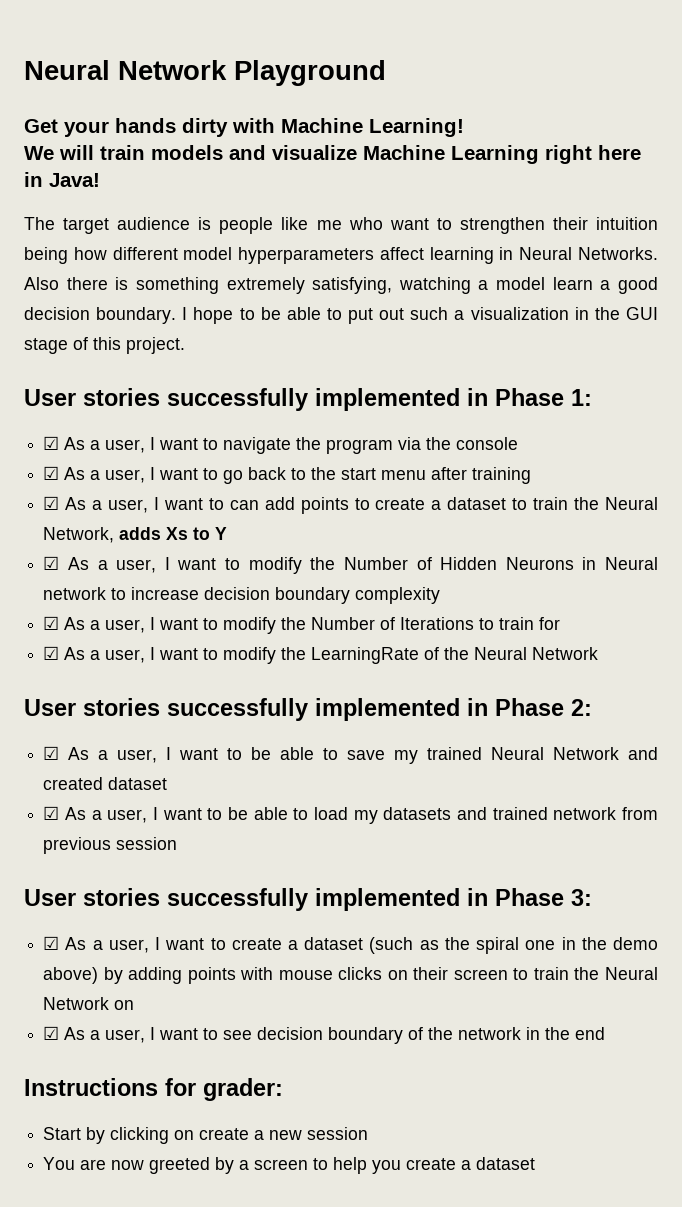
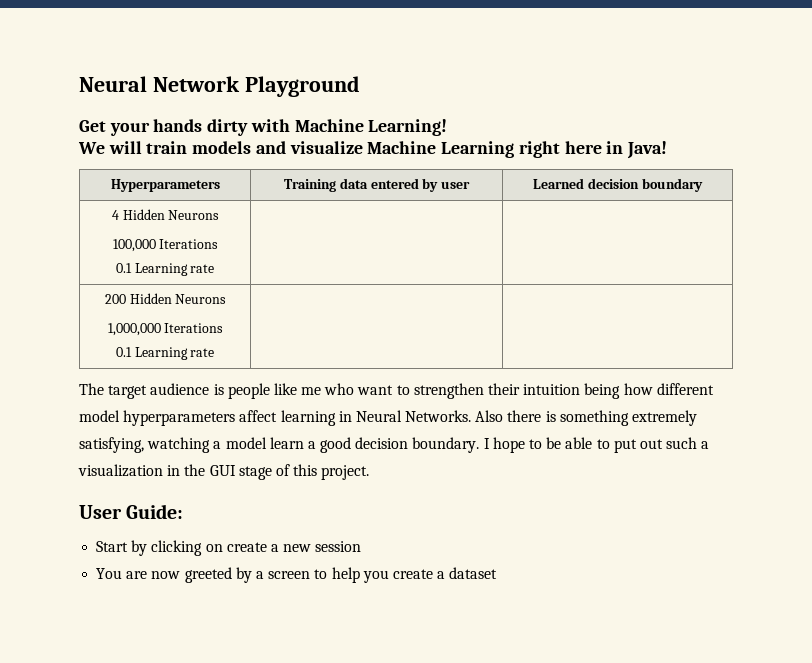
+ Hyperparameters | Training data entered by user | Learned decision boundary
+ 4 Hidden Neurons
+ 100,000 Iterations
+ 0.1 Learning rate | |
+ 200 Hidden Neurons
+ 1,000,000 Iterations
+ 0.1 Learning rate | |
- User stories successfully implemented in Phase 1:
- ☑ As a user, I want to navigate the program via the console
- ☑ As a user, I want to go back to the start menu after training
- ☑ As a user, I want to can add points to create a dataset to train the Neural Network, adds Xs to Y
- ☑ As a user, I want to modify the Number of Hidden Neurons in Neural network to increase decision boundary complexity
- ☑ As a user, I want to modify the Number of Iterations to train for
- ☑ As a user, I want to modify the LearningRate of the Neural Network
- User stories successfully implemented in Phase 2:
- ☑ As a user, I want to be able to save my trained Neural Network and created dataset
- ☑ As a user, I want to be able to load my datasets and trained network from previous session
- User stories successfully implemented in Phase 3:
- ☑ As a user, I want to create a dataset (such as the spiral one in the demo above) by adding points with mouse clicks on their screen to train the Neural Network on
- ☑ As a user, I want to see decision boundary of the network in the end
- Instructions for grader:
+ User Guide:

